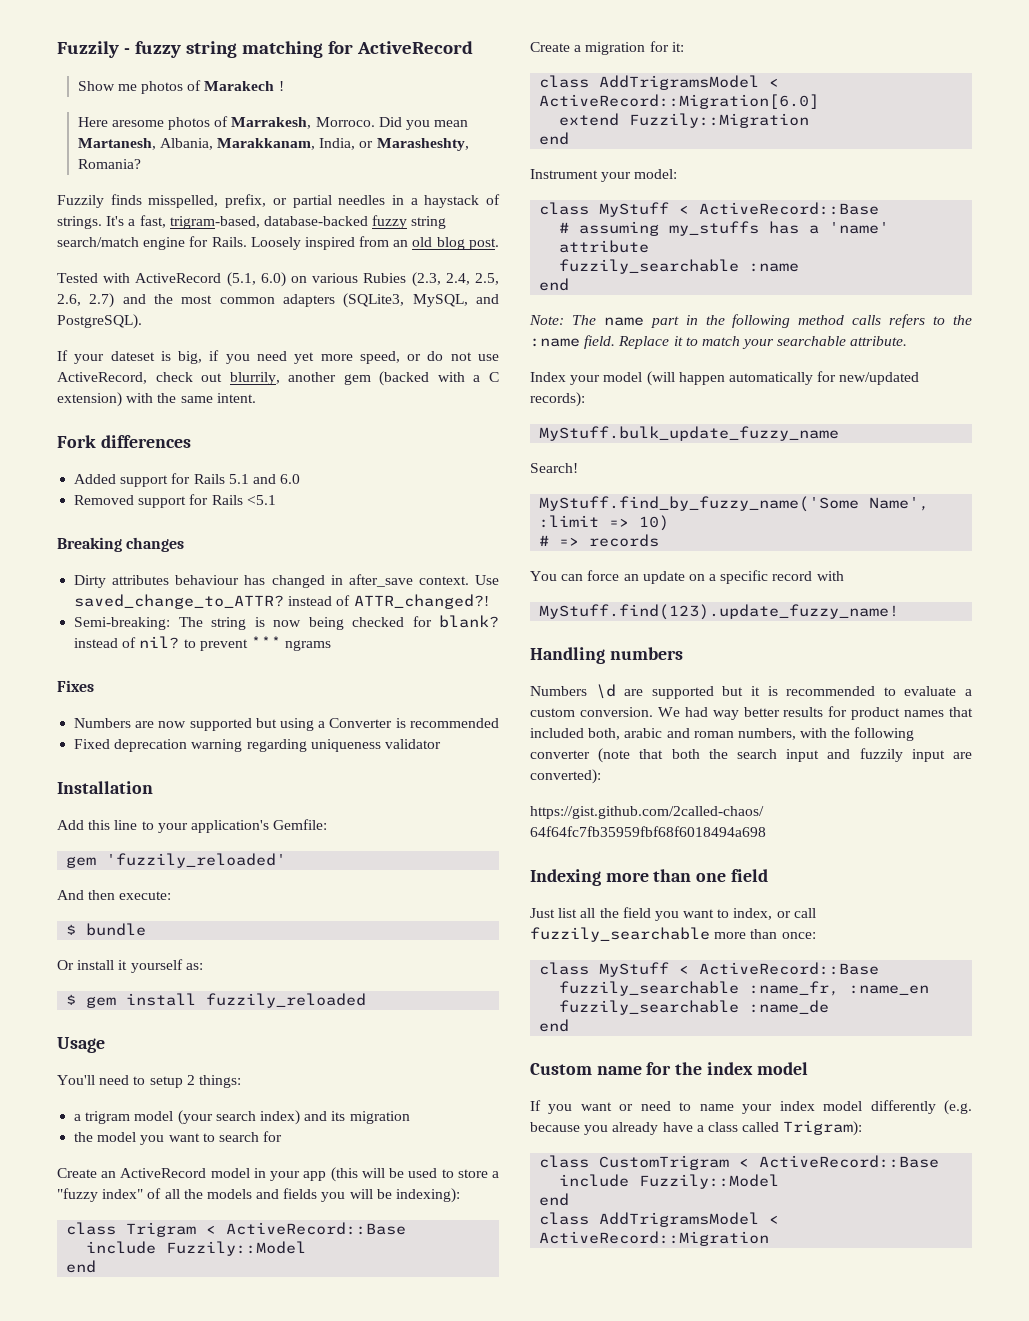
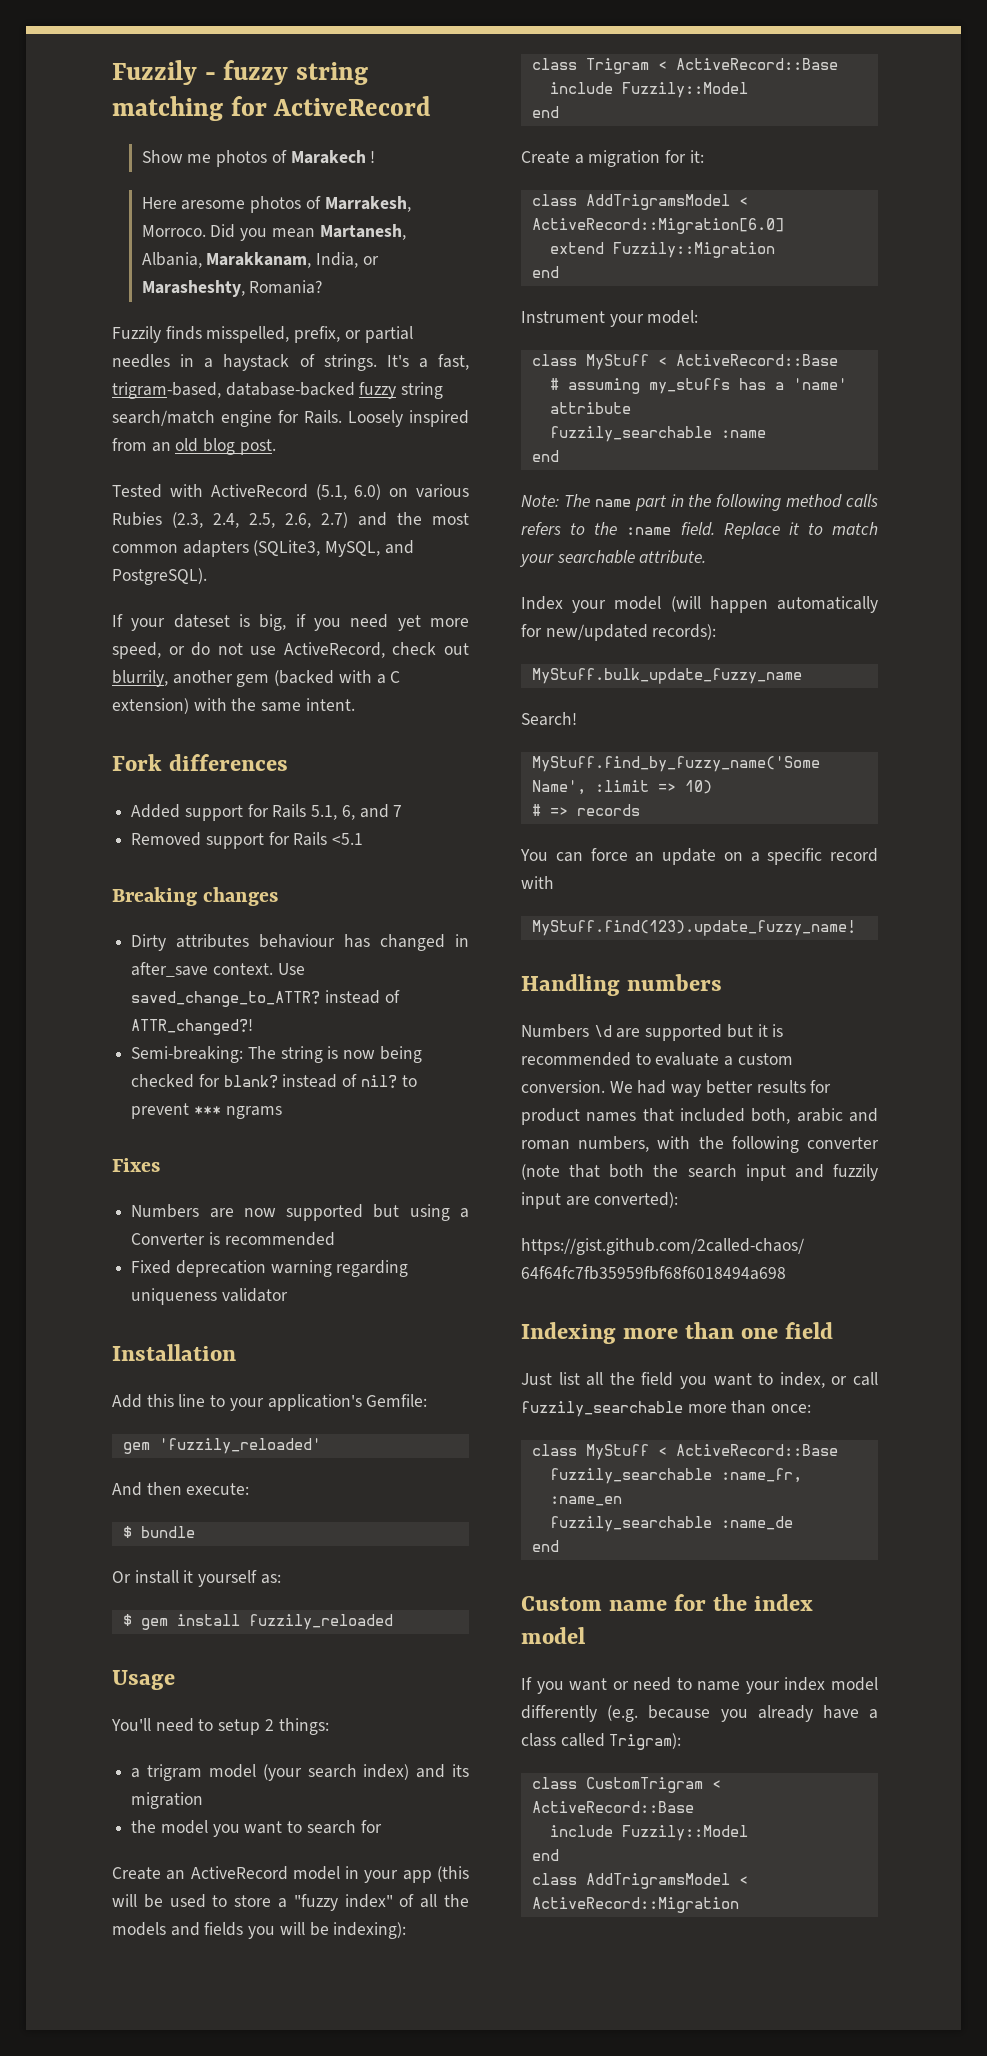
- Added support for Rails 5.1 and 6.0
+ Added support for Rails 5.1, 6, and 7

